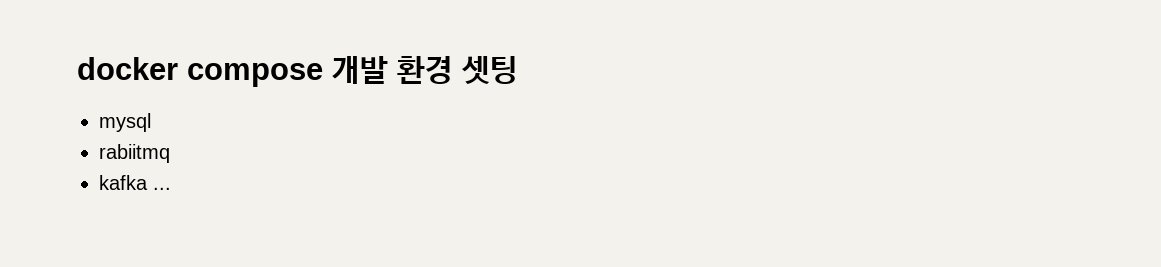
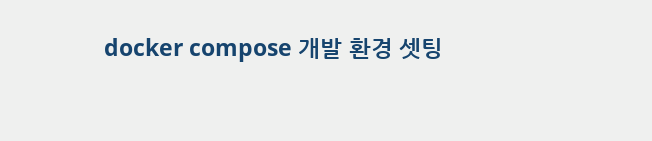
- mysql
- rabiitmq
- kafka ...

